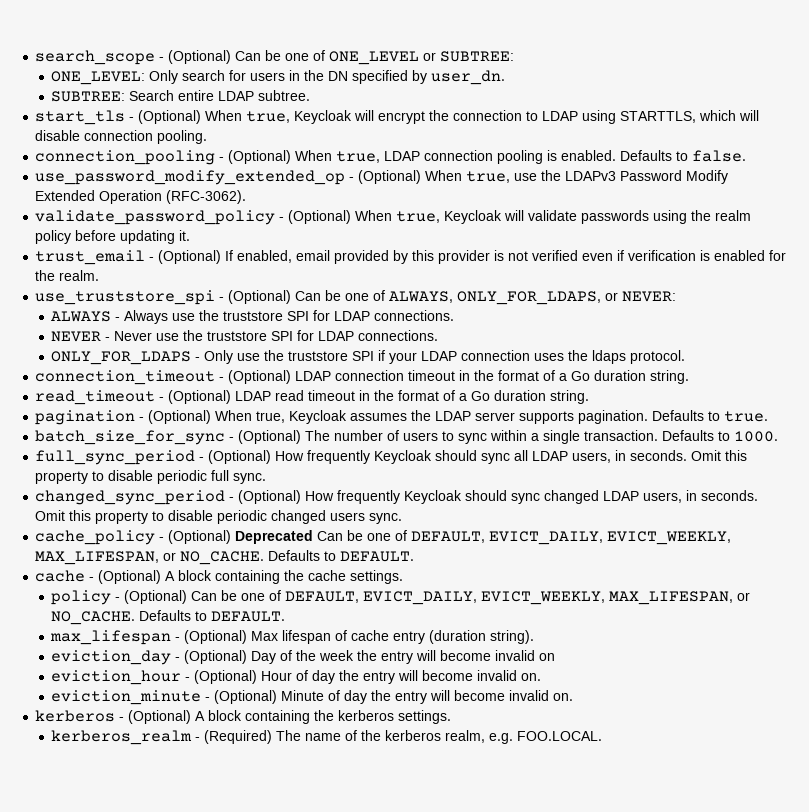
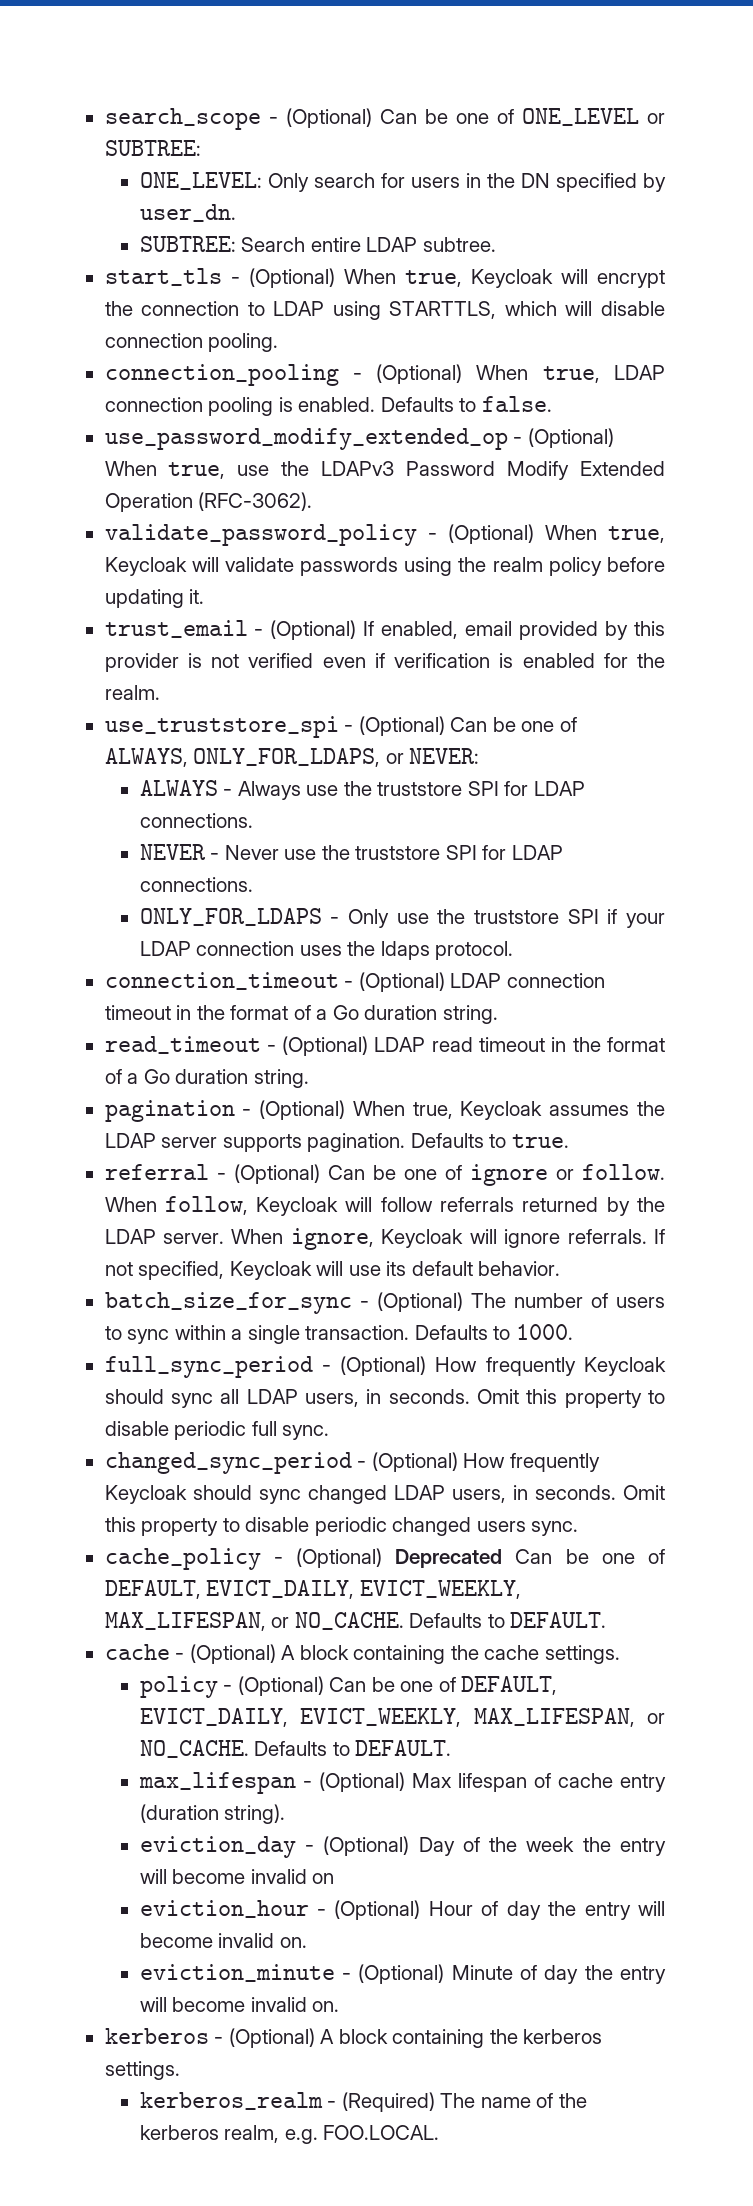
+ referral - (Optional) Can be one of ignore or follow. When follow, Keycloak will follow referrals returned by the LDAP server. When ignore, Keycloak will ignore referrals. If not specified, Keycloak will use its default behavior.

